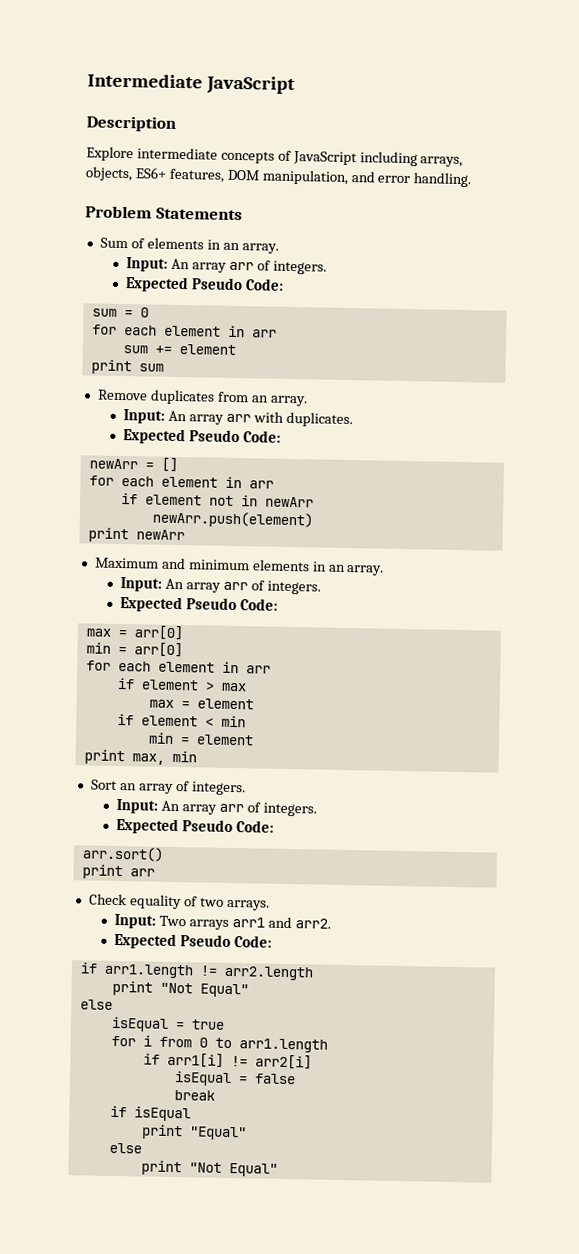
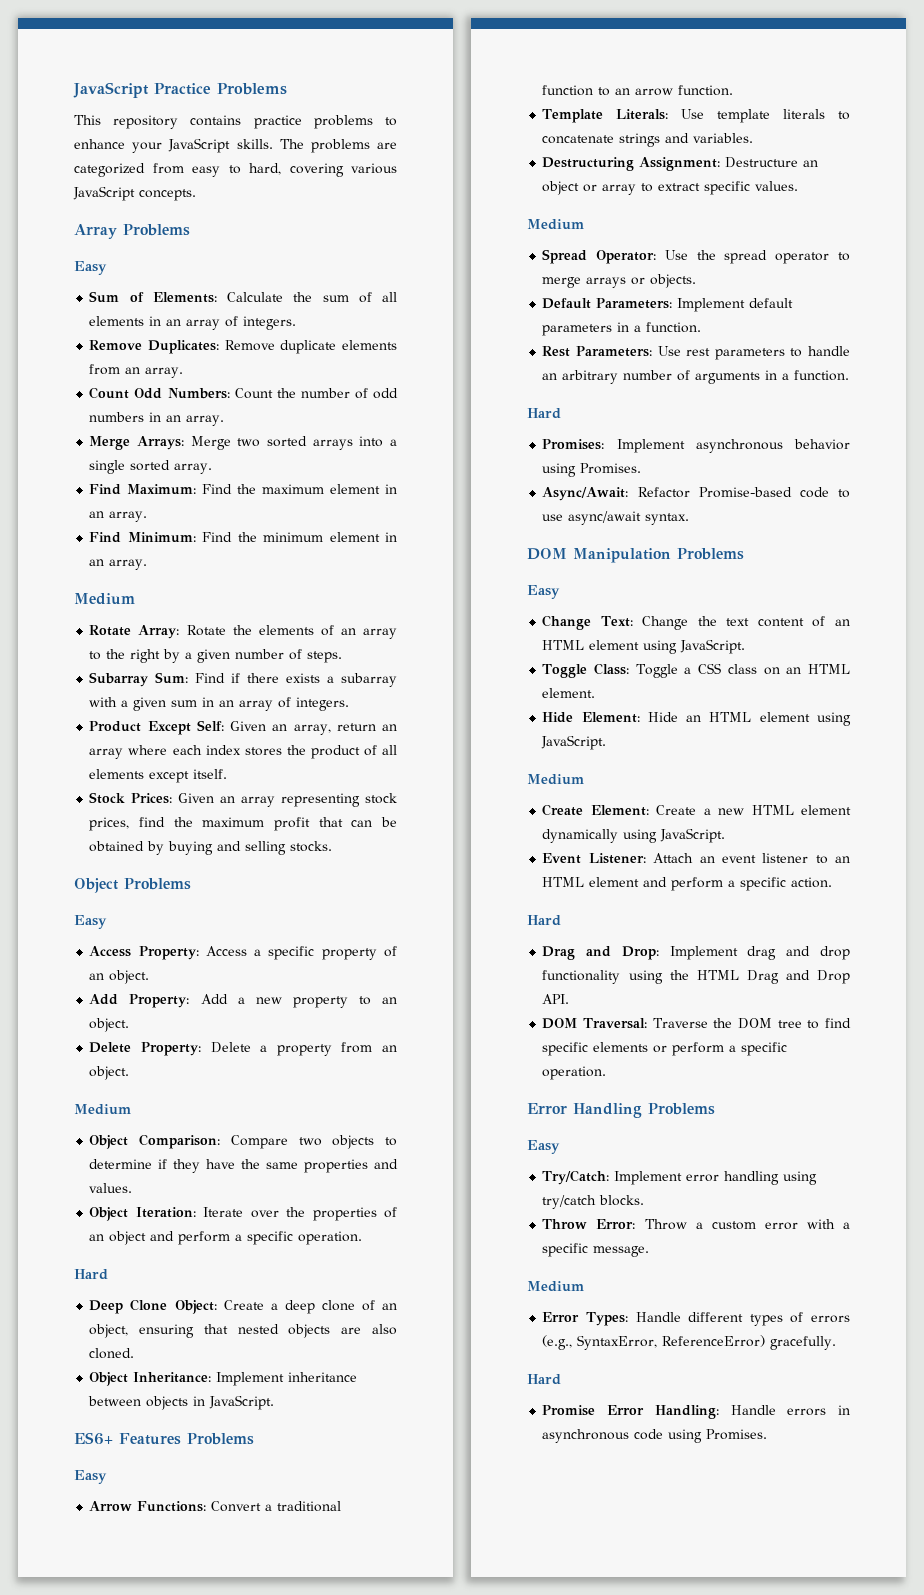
- Intermediate JavaScript
- Description
- Explore intermediate concepts of JavaScript including arrays, objects, ES6+ features, DOM manipulation, and error handling.
- Problem Statements
- Sum of elements in an array.
- Input: An array arr of integers.
- Expected Pseudo Code:
- sum = 0
- for each element in arr
- sum += element
- print sum
- Remove duplicates from an array.
- Input: An array arr with duplicates.
- Expected Pseudo Code:
- newArr = []
- for each element in arr
- if element not in newArr
- newArr.push(element)
- print newArr
- Maximum and minimum elements in an array.
- Input: An array arr of integers.
- Expected Pseudo Code:
- max = arr[0]
- min = arr[0]
- for each element in arr
- if element > max
- max = element
- if element < min
- min = element
- print max, min
- Sort an array of integers.
- Input: An array arr of integers.
- Expected Pseudo Code:
- arr.sort()
- print arr
- Check equality of two arrays.
- Input: Two arrays arr1 and arr2.
- Expected Pseudo Code:
- if arr1.length != arr2.length
- print "Not Equal"
- else
- isEqual = true
- for i from 0 to arr1.length
- if arr1[i] != arr2[i]
- isEqual = false
- break
- if isEqual
- print "Equal"
- else
- print "Not Equal"
+ JavaScript Practice Problems
+ This repository contains practice problems to enhance your JavaScript skills. The problems are categorized from easy to hard, covering various JavaScript concepts.
+ Array Problems
+ Easy
+ Sum of Elements: Calculate the sum of all elements in an array of integers.
+ Remove Duplicates: Remove duplicate elements from an array.
+ Count Odd Numbers: Count the number of odd numbers in an array.
+ Merge Arrays: Merge two sorted arrays into a single sorted array.
+ Find Maximum: Find the maximum element in an array.
+ Find Minimum: Find the minimum element in an array.
+ Medium
+ Rotate Array: Rotate the elements of an array to the right by a given number of steps.
+ Subarray Sum: Find if there exists a subarray with a given sum in an array of integers.
+ Product Except Self: Given an array, return an array where each index stores the product of all elements except itself.
+ Stock Prices: Given an array representing stock prices, find the maximum profit that can be obtained by buying and selling stocks.
+ Object Problems
+ Easy
+ Access Property: Access a specific property of an object.
+ Add Property: Add a new property to an object.
+ Delete Property: Delete a property from an object.
+ Medium
+ Object Comparison: Compare two objects to determine if they have the same properties and values.
+ Object Iteration: Iterate over the properties of an object and perform a specific operation.
+ Hard
+ Deep Clone Object: Create a deep clone of an object, ensuring that nested objects are also cloned.
+ Object Inheritance: Implement inheritance between objects in JavaScript.
+ ES6+ Features Problems
+ Easy
+ Arrow Functions: Convert a traditional function to an arrow function.
+ Template Literals: Use template literals to concatenate strings and variables.
+ Destructuring Assignment: Destructure an object or array to extract specific values.
+ Medium
+ Spread Operator: Use the spread operator to merge arrays or objects.
+ Default Parameters: Implement default parameters in a function.
+ Rest Parameters: Use rest parameters to handle an arbitrary number of arguments in a function.
+ Hard
+ Promises: Implement asynchronous behavior using Promises.
+ Async/Await: Refactor Promise-based code to use async/await syntax.
+ DOM Manipulation Problems
+ Easy
+ Change Text: Change the text content of an HTML element using JavaScript.
+ Toggle Class: Toggle a CSS class on an HTML element.
+ Hide Element: Hide an HTML element using JavaScript.
+ Medium
+ Create Element: Create a new HTML element dynamically using JavaScript.
+ Event Listener: Attach an event listener to an HTML element and perform a specific action.
+ Hard
+ Drag and Drop: Implement drag and drop functionality using the HTML Drag and Drop API.
+ DOM Traversal: Traverse the DOM tree to find specific elements or perform a specific operation.
+ Error Handling Problems
+ Easy
+ Try/Catch: Implement error handling using try/catch blocks.
+ Throw Error: Throw a custom error with a specific message.
+ Medium
+ Error Types: Handle different types of errors (e.g., SyntaxError, ReferenceError) gracefully.
+ Hard
+ Promise Error Handling: Handle errors in asynchronous code using Promises.

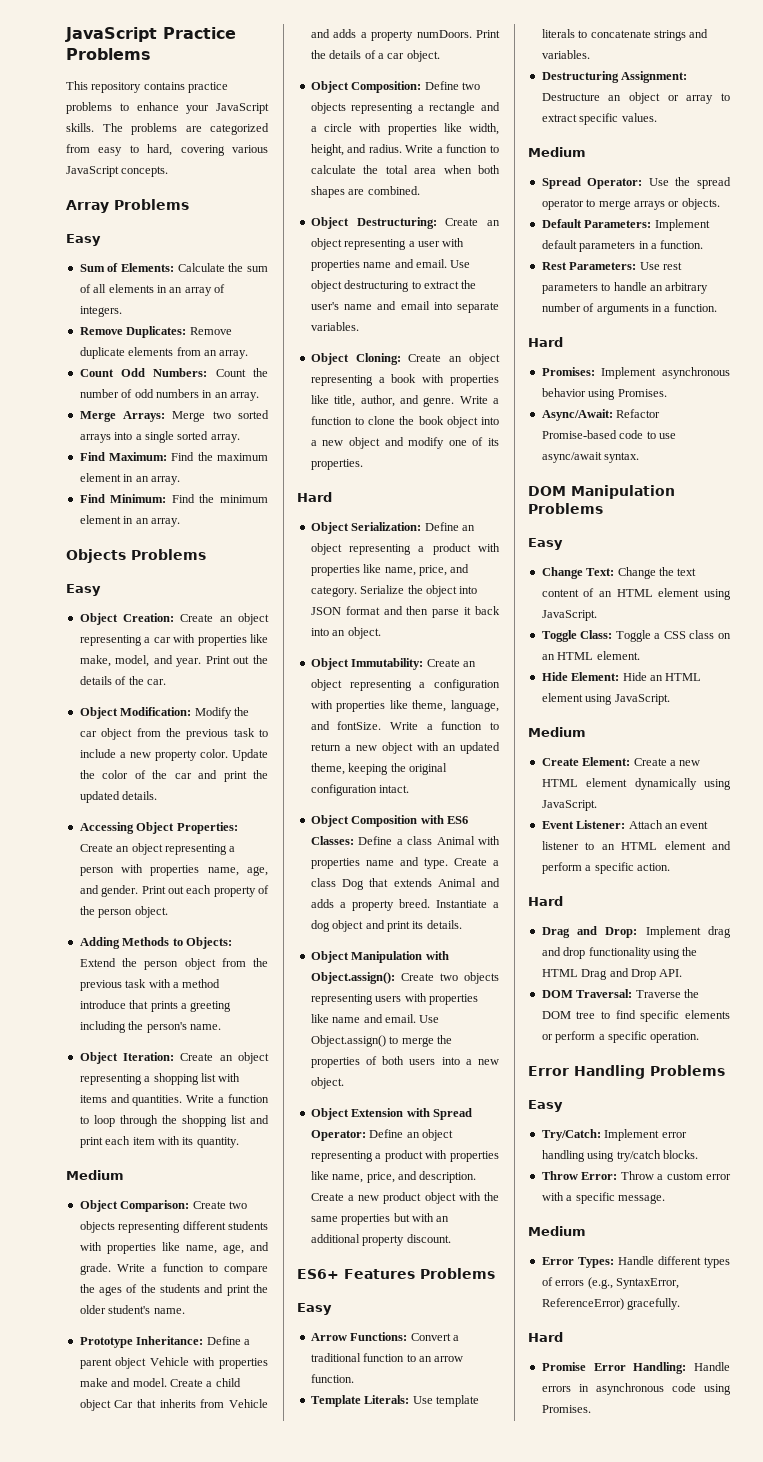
  Find Minimum: Find the minimum element in an array.
- Medium
- Rotate Array: Rotate the elements of an array to the right by a given number of steps.
- Subarray Sum: Find if there exists a subarray with a given sum in an array of integers.
- Product Except Self: Given an array, return an array where each index stores the product of all elements except itself.
- Stock Prices: Given an array representing stock prices, find the maximum profit that can be obtained by buying and selling stocks.
- Object Problems
+ Objects Problems
  Easy
- Access Property: Access a specific property of an object.
- Add Property: Add a new property to an object.
- Delete Property: Delete a property from an object.
+ Object Creation: Create an object representing a car with properties like make, model, and year. Print out the details of the car.
+ Object Modification: Modify the car object from the previous task to include a new property color. Update the color of the car and print the updated details.
+ Accessing Object Properties: Create an object representing a person with properties name, age, and gender. Print out each property of the person object.
+ Adding Methods to Objects: Extend the person object from the previous task with a method introduce that prints a greeting including the person's name.
+ Object Iteration: Create an object representing a shopping list with items and quantities. Write a function to loop through the shopping list and print each item with its quantity.
- Object Comparison: Compare two objects to determine if they have the same properties and values.
- Object Iteration: Iterate over the properties of an object and perform a specific operation.
+ Object Comparison: Create two objects representing different students with properties like name, age, and grade. Write a function to compare the ages of the students and print the older student's name.
+ Prototype Inheritance: Define a parent object Vehicle with properties make and model. Create a child object Car that inherits from Vehicle and adds a property numDoors. Print the details of a car object.
+ Object Composition: Define two objects representing a rectangle and a circle with properties like width, height, and radius. Write a function to calculate the total area when both shapes are combined.
+ Object Destructuring: Create an object representing a user with properties name and email. Use object destructuring to extract the user's name and email into separate variables.
+ Object Cloning: Create an object representing a book with properties like title, author, and genre. Write a function to clone the book object into a new object and modify one of its properties.
  Hard
- Deep Clone Object: Create a deep clone of an object, ensuring that nested objects are also cloned.
- Object Inheritance: Implement inheritance between objects in JavaScript.
+ Object Serialization: Define an object representing a product with properties like name, price, and category. Serialize the object into JSON format and then parse it back into an object.
+ Object Immutability: Create an object representing a configuration with properties like theme, language, and fontSize. Write a function to return a new object with an updated theme, keeping the original configuration intact.
+ Object Composition with ES6 Classes: Define a class Animal with properties name and type. Create a class Dog that extends Animal and adds a property breed. Instantiate a dog object and print its details.
+ Object Manipulation with Object.assign(): Create two objects representing users with properties like name and email. Use Object.assign() to merge the properties of both users into a new object.
+ Object Extension with Spread Operator: Define an object representing a product with properties like name, price, and description. Create a new product object with the same properties but with an additional property discount.

